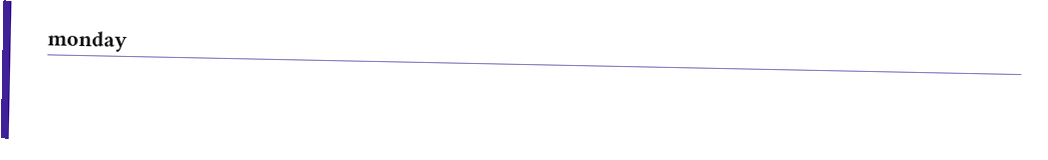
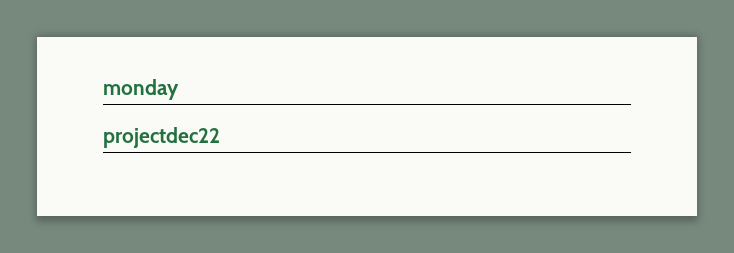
+ projectdec22

